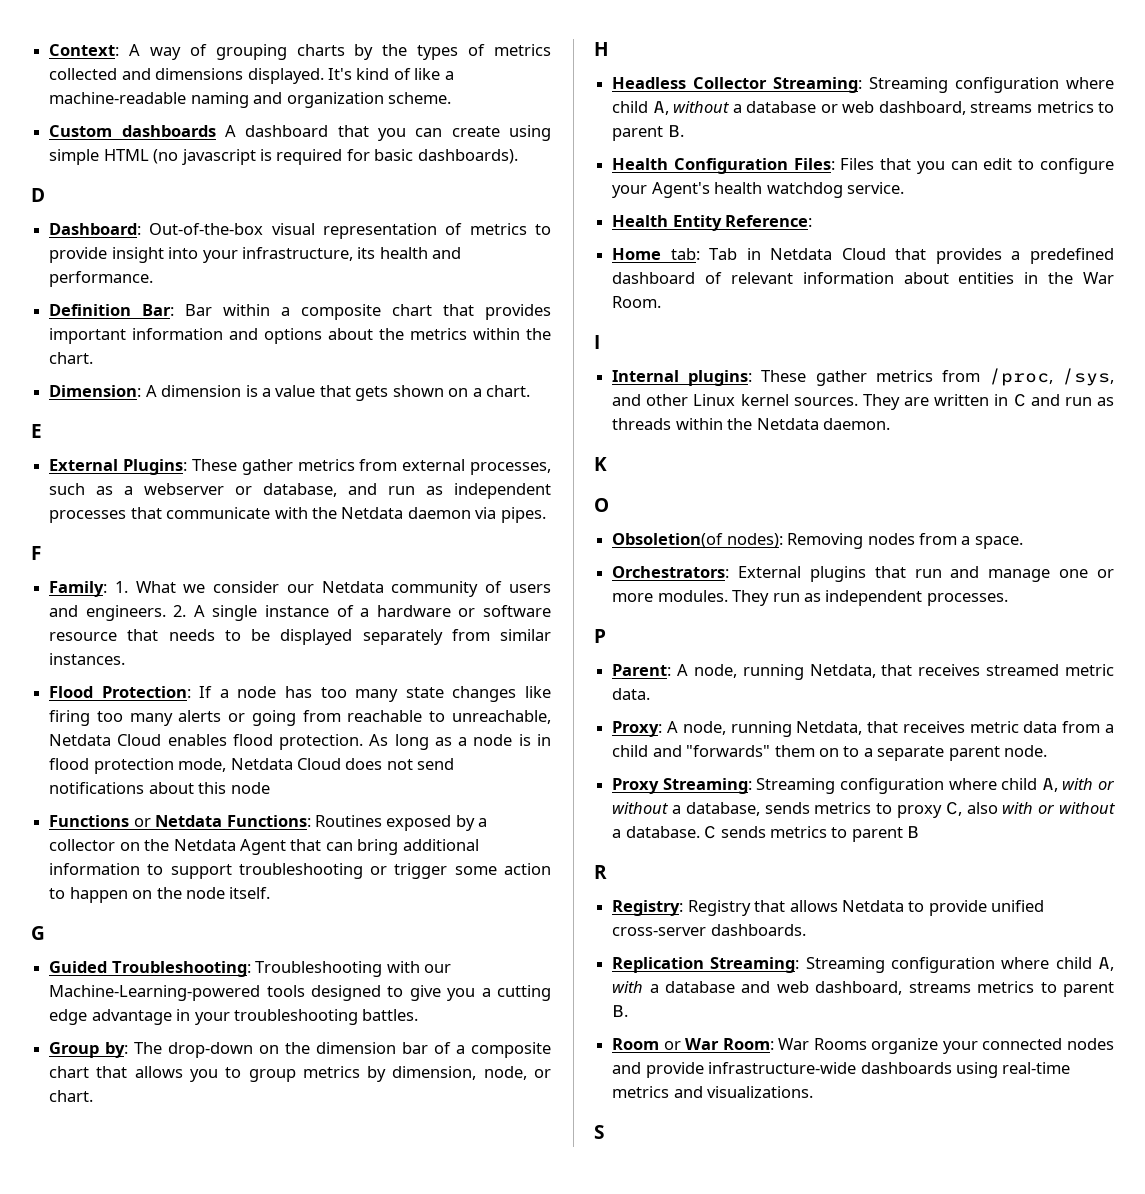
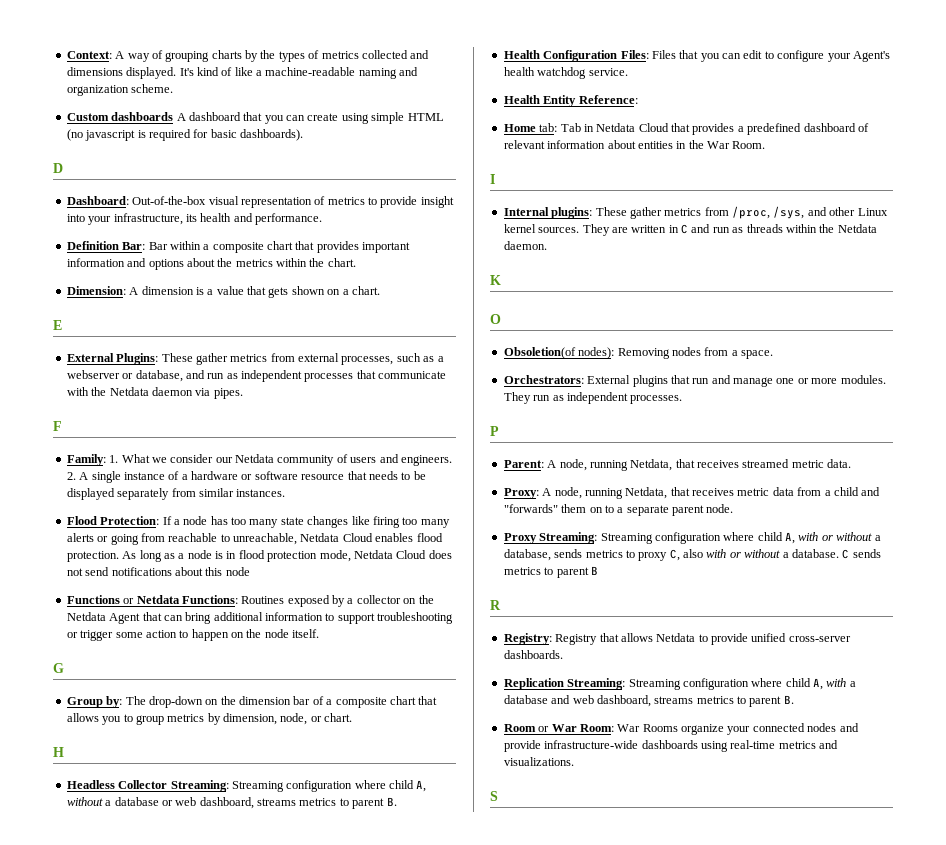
- Guided Troubleshooting: Troubleshooting with our Machine-Learning-powered tools designed to give you a cutting edge advantage in your troubleshooting battles.

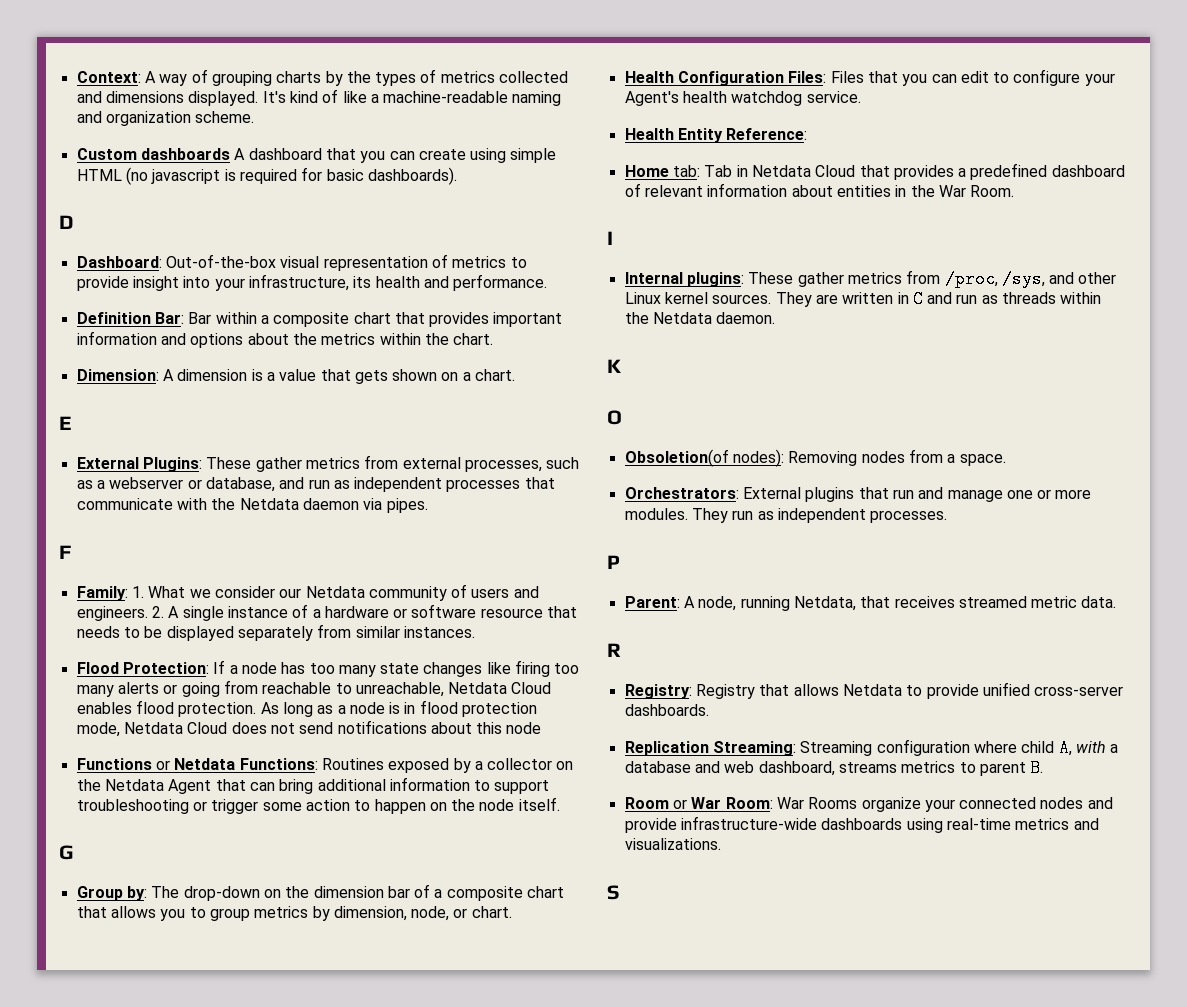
- H
- Headless Collector Streaming: Streaming configuration where child A, without a database or web dashboard, streams metrics to parent B.
- Proxy: A node, running Netdata, that receives metric data from a child and "forwards" them on to a separate parent node.
- Proxy Streaming: Streaming configuration where child A, with or without a database, sends metrics to proxy C, also with or without a database. C sends metrics to parent B

